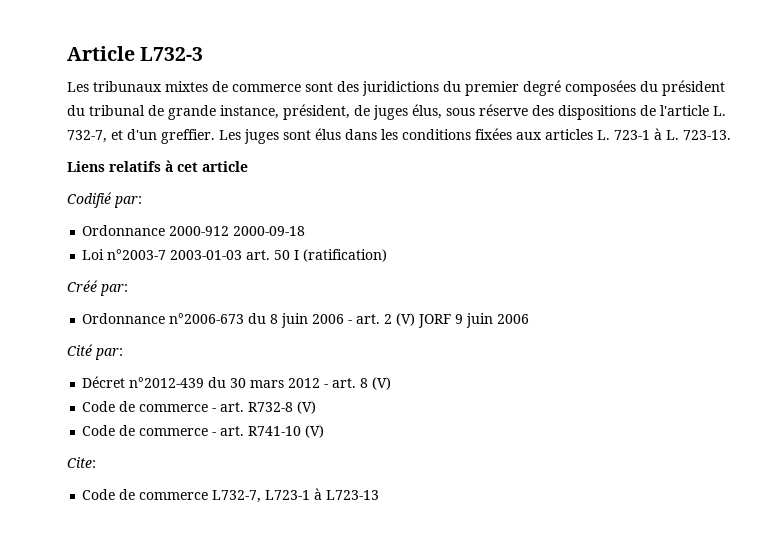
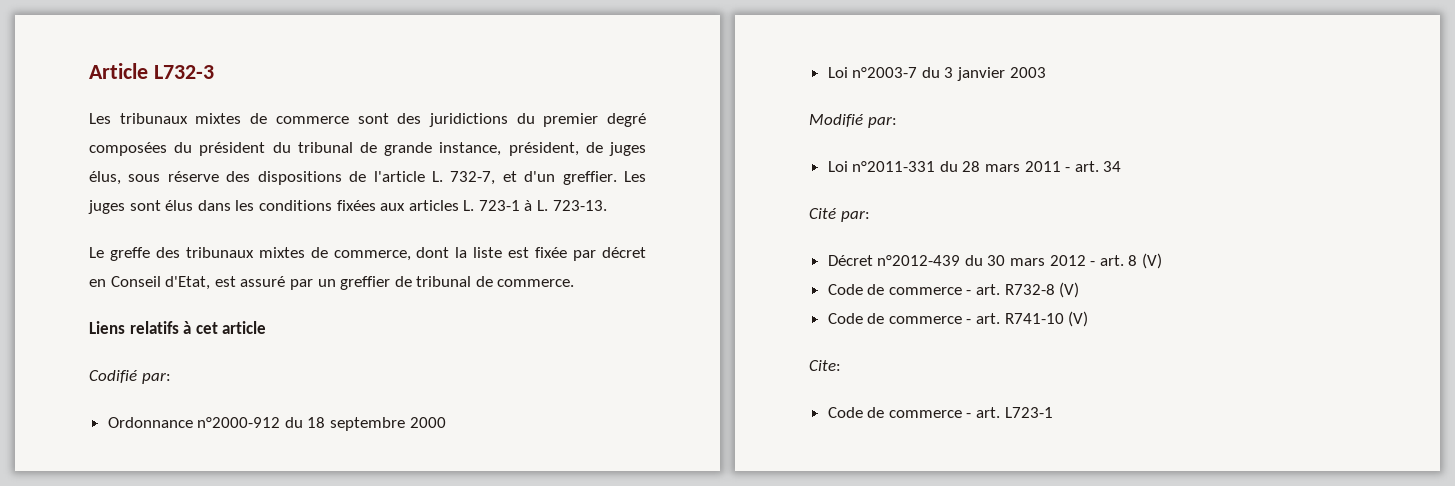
+ Le greffe des tribunaux mixtes de commerce, dont la liste est fixée par décret en Conseil d'Etat, est assuré par un greffier de tribunal de commerce.
- Ordonnance 2000-912 2000-09-18
- Loi n°2003-7 2003-01-03 art. 50 I (ratification)
- Créé par:
- Ordonnance n°2006-673 du 8 juin 2006 - art. 2 (V) JORF 9 juin 2006
+ Ordonnance n°2000-912 du 18 septembre 2000
+ Loi n°2003-7 du 3 janvier 2003
+ Modifié par:
+ Loi n°2011-331 du 28 mars 2011 - art. 34
- Code de commerce L732-7, L723-1 à L723-13
+ Code de commerce - art. L723-1

